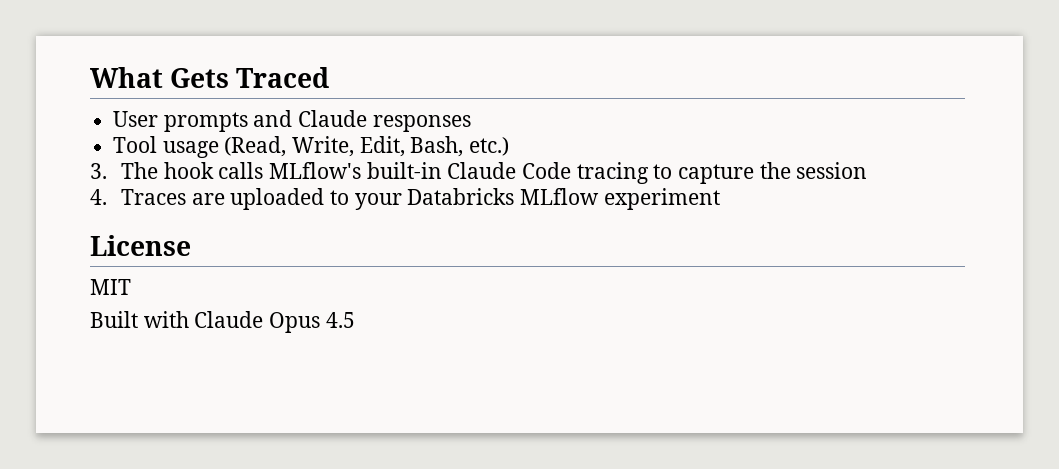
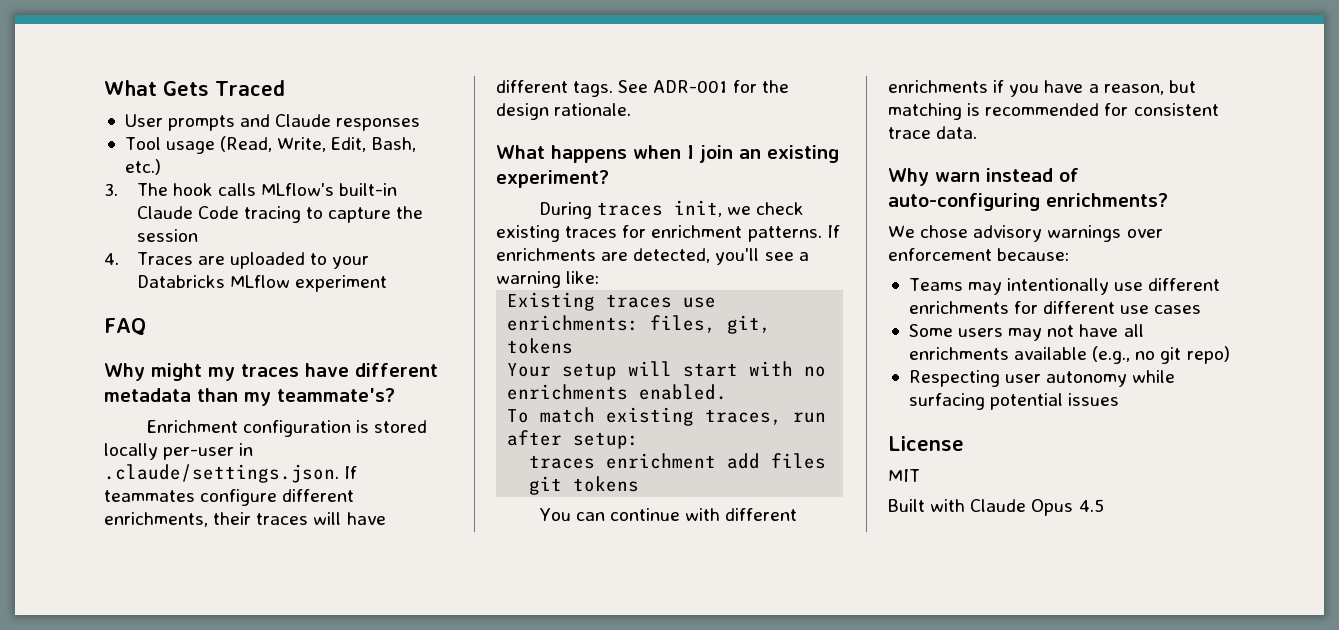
+ FAQ
+ Why might my traces have different metadata than my teammate's?
+ Enrichment configuration is stored locally per-user in .claude/settings.json. If teammates configure different enrichments, their traces will have different tags. See ADR-001 for the design rationale.
+ What happens when I join an existing experiment?
+ During traces init, we check existing traces for enrichment patterns. If enrichments are detected, you'll see a warning like:
+ Existing traces use enrichments: files, git, tokens
+ Your setup will start with no enrichments enabled.
+ To match existing traces, run after setup:
+ traces enrichment add files git tokens
+ You can continue with different enrichments if you have a reason, but matching is recommended for consistent trace data.
+ Why warn instead of auto-configuring enrichments?
+ We chose advisory warnings over enforcement because:
+ Teams may intentionally use different enrichments for different use cases
+ Some users may not have all enrichments available (e.g., no git repo)
+ Respecting user autonomy while surfacing potential issues

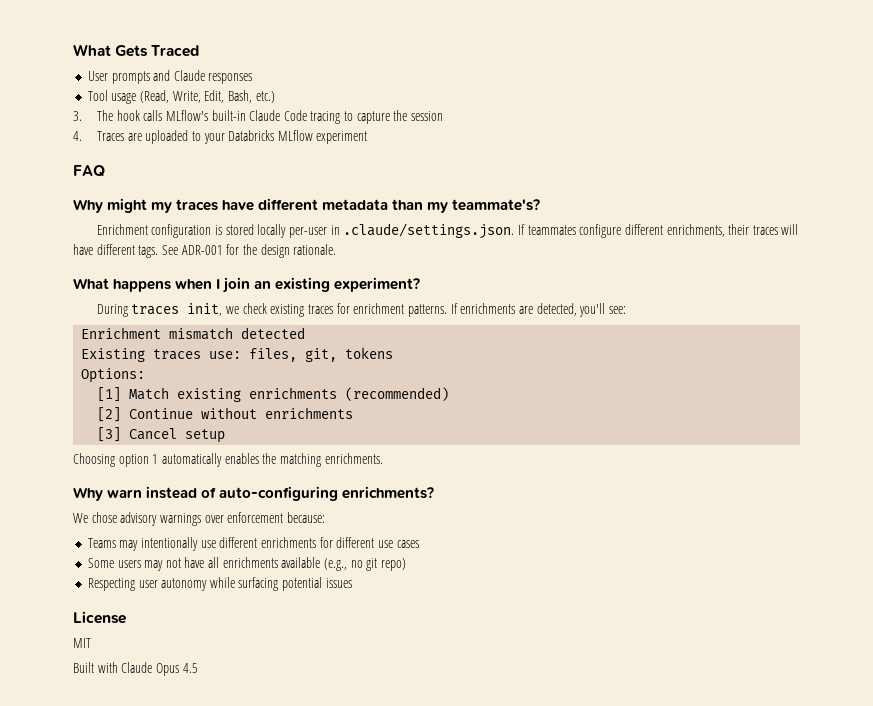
- If enrichments are detected, you'll see a warning like:
+ If enrichments are detected, you'll see:
+ Enrichment mismatch detected
- Existing traces use enrichments: files, git, tokens
+ Existing traces use: files, git, tokens
- Your setup will start with no enrichments enabled.
- To match existing traces, run after setup:
- traces enrichment add files git tokens
- You can continue with different enrichments if you have a reason, but matching is recommended for consistent trace data.
+ Options:
+ [1] Match existing enrichments (recommended)
+ [2] Continue without enrichments
+ [3] Cancel setup
+ Choosing option 1 automatically enables the matching enrichments.

